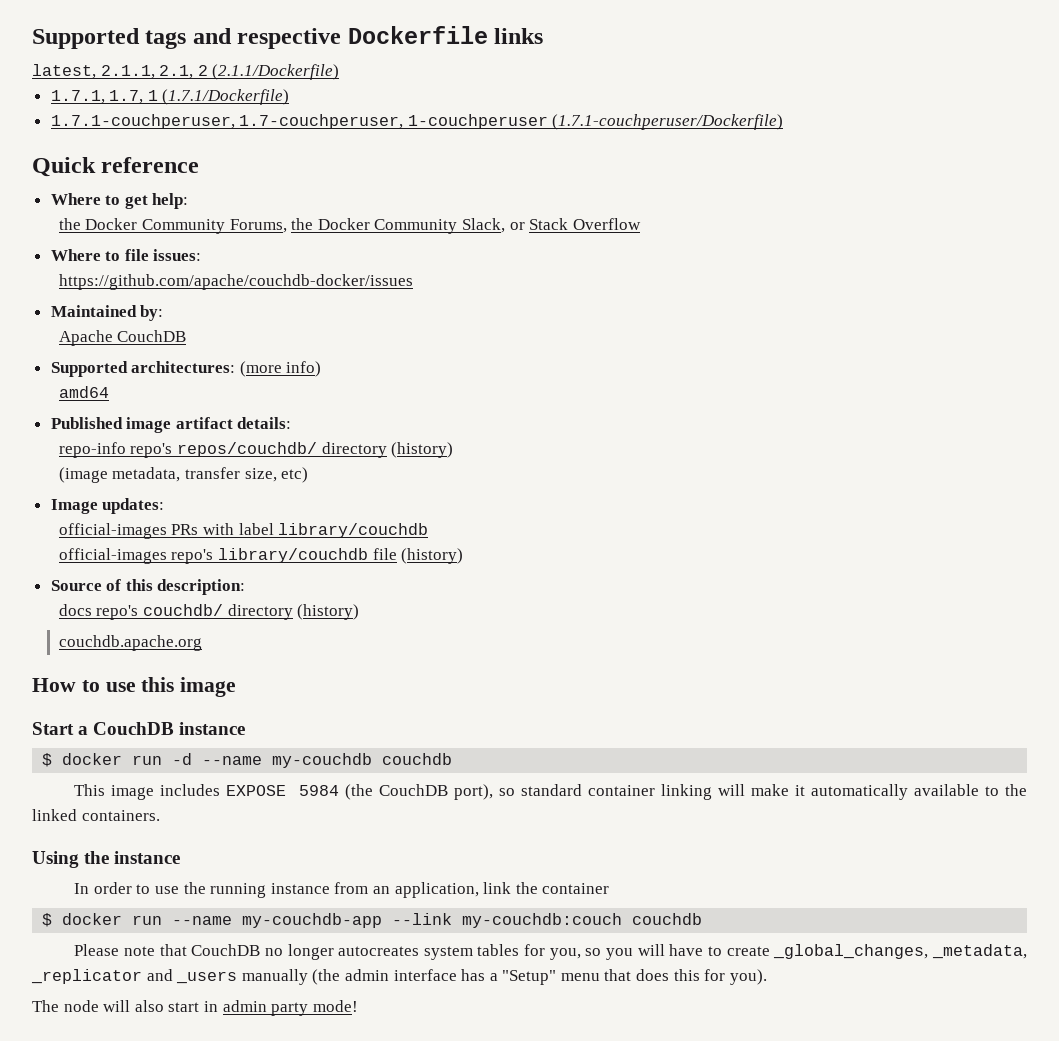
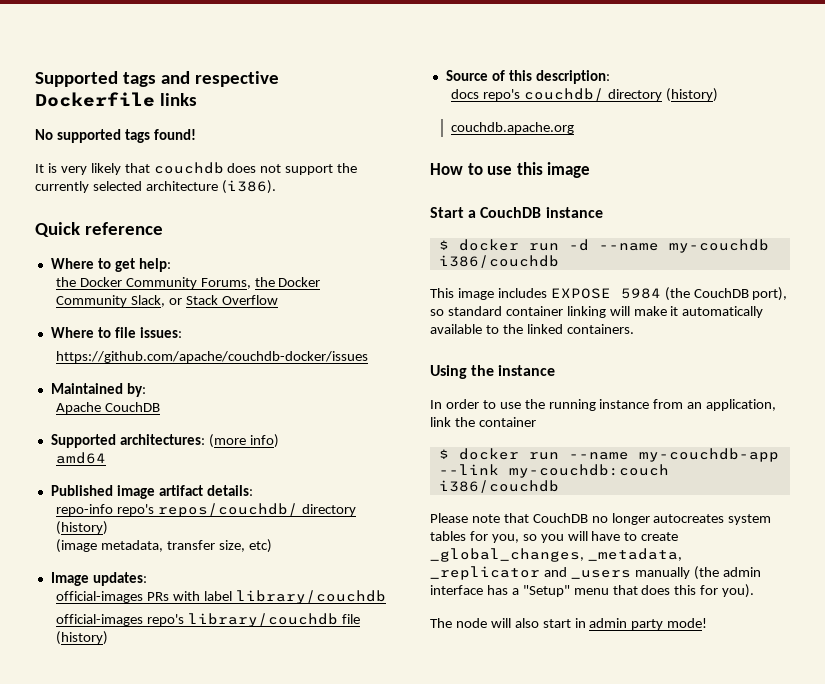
- latest, 2.1.1, 2.1, 2 (2.1.1/Dockerfile)
- 1.7.1, 1.7, 1 (1.7.1/Dockerfile)
- 1.7.1-couchperuser, 1.7-couchperuser, 1-couchperuser (1.7.1-couchperuser/Dockerfile)
+ No supported tags found!
+ It is very likely that couchdb does not support the currently selected architecture (i386).
- $ docker run -d --name my-couchdb couchdb
+ $ docker run -d --name my-couchdb i386/couchdb
- $ docker run --name my-couchdb-app --link my-couchdb:couch couchdb
+ $ docker run --name my-couchdb-app --link my-couchdb:couch i386/couchdb

